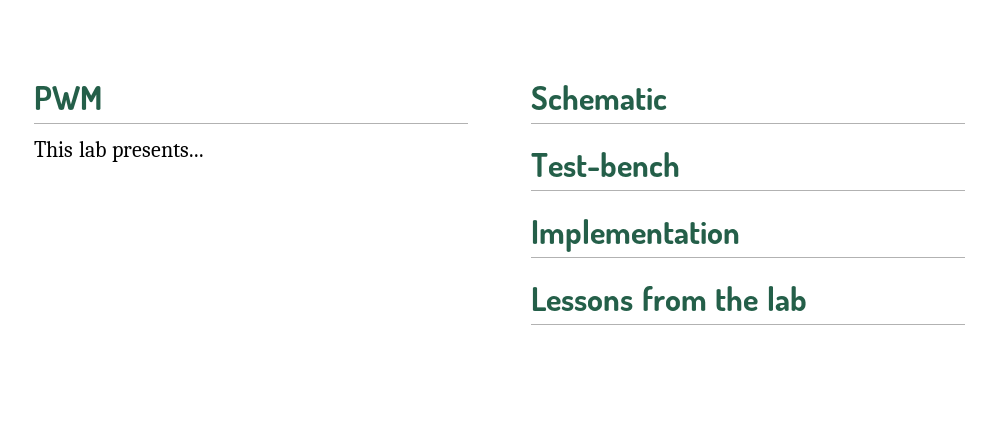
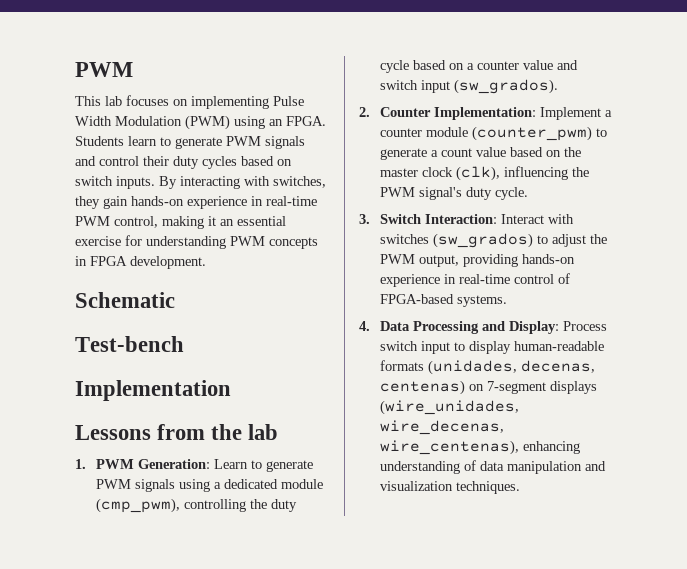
- This lab presents...
+ This lab focuses on implementing Pulse Width Modulation (PWM) using an FPGA. Students learn to generate PWM signals and control their duty cycles based on switch inputs. By interacting with switches, they gain hands-on experience in real-time PWM control, making it an essential exercise for understanding PWM concepts in FPGA development.
+ 1. PWM Generation: Learn to generate PWM signals using a dedicated module (cmp_pwm), controlling the duty cycle based on a counter value and switch input (sw_grados).
+ 2. Counter Implementation: Implement a counter module (counter_pwm) to generate a count value based on the master clock (clk), influencing the PWM signal's duty cycle.
+ 3. Switch Interaction: Interact with switches (sw_grados) to adjust the PWM output, providing hands-on experience in real-time control of FPGA-based systems.
+ 4. Data Processing and Display: Process switch input to display human-readable formats (unidades, decenas, centenas) on 7-segment displays (wire_unidades, wire_decenas, wire_centenas), enhancing understanding of data manipulation and visualization techniques.

